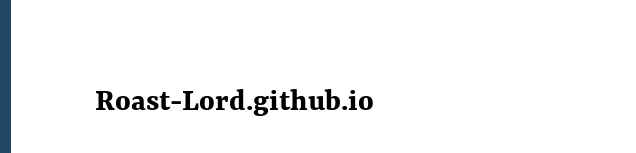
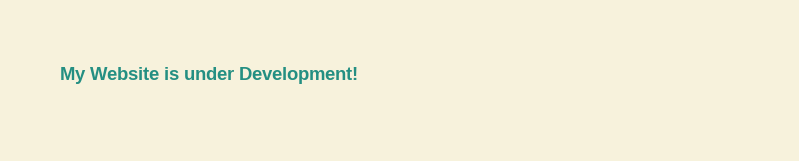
- Roast-Lord.github.io
+ My Website is under Development!

